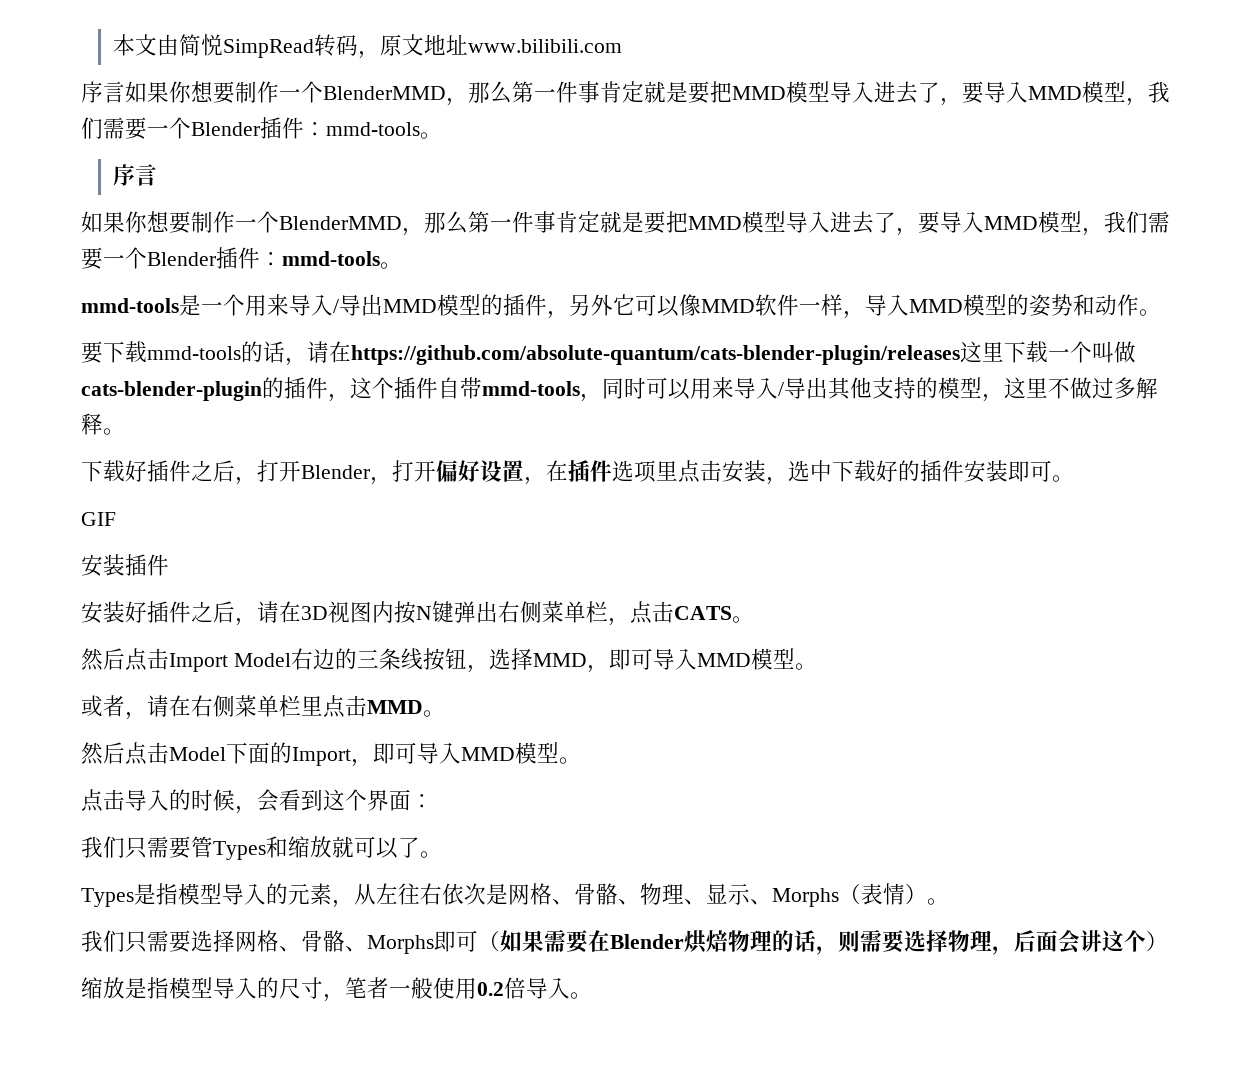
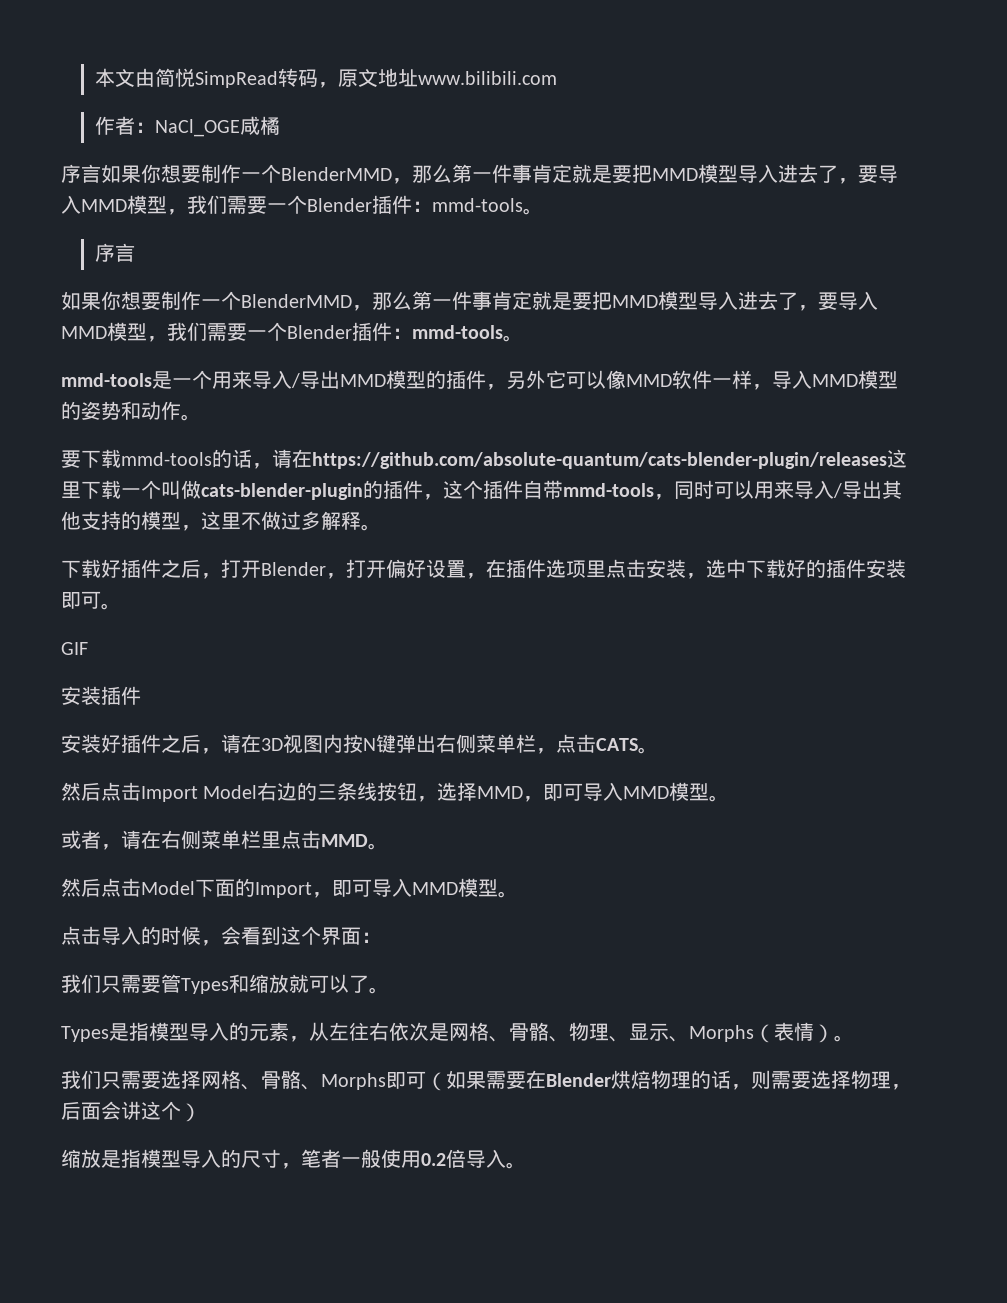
+ 作者：NaCl_OGE咸橘

